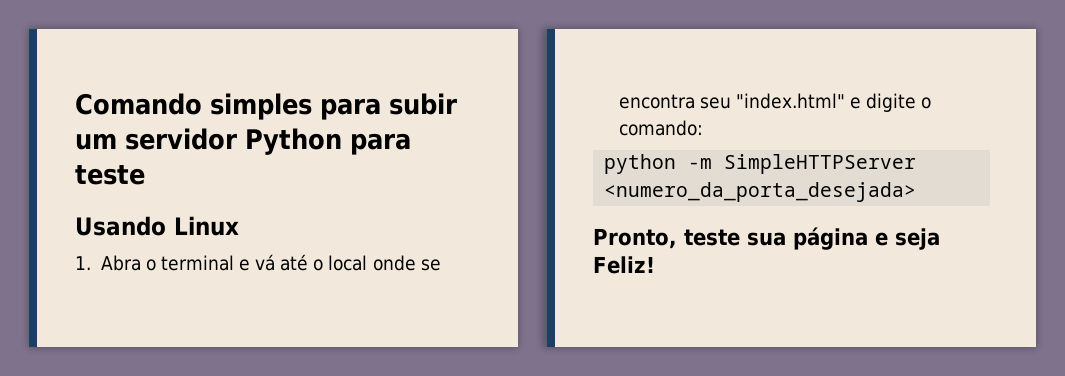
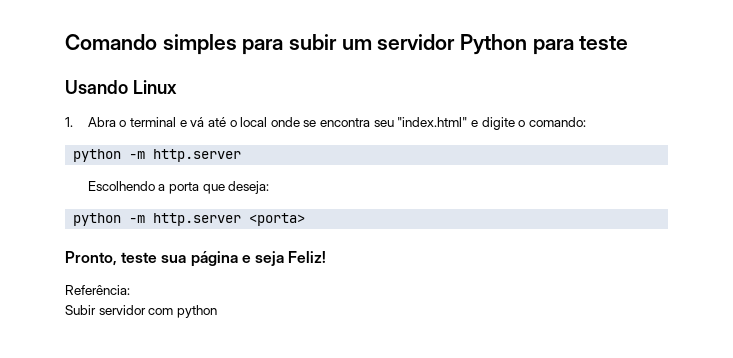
  1. Abra o terminal e vá até o local onde se encontra seu "index.html" e digite o comando:
- python -m SimpleHTTPServer <numero_da_porta_desejada>
+ python -m http.server
+ Escolhendo a porta que deseja:
+ python -m http.server <porta>
+ Referência:
+ Subir servidor com python

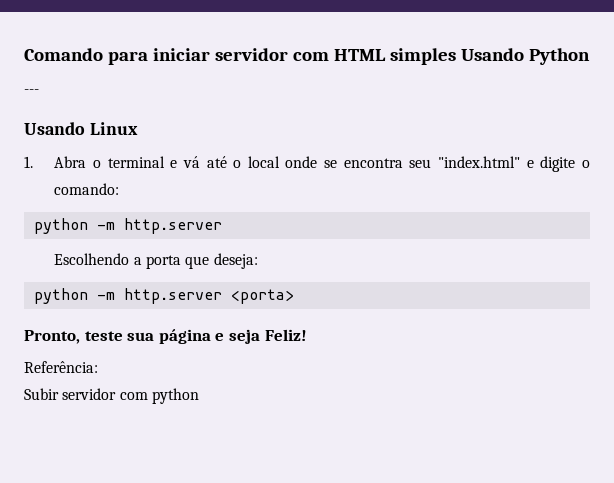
- Comando simples para subir um servidor Python para teste
+ Comando para iniciar servidor com HTML simples Usando Python
+ ---

